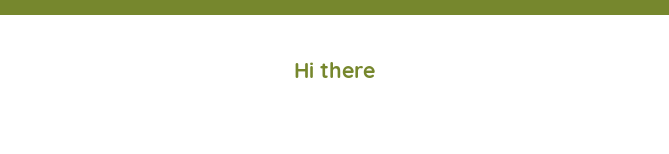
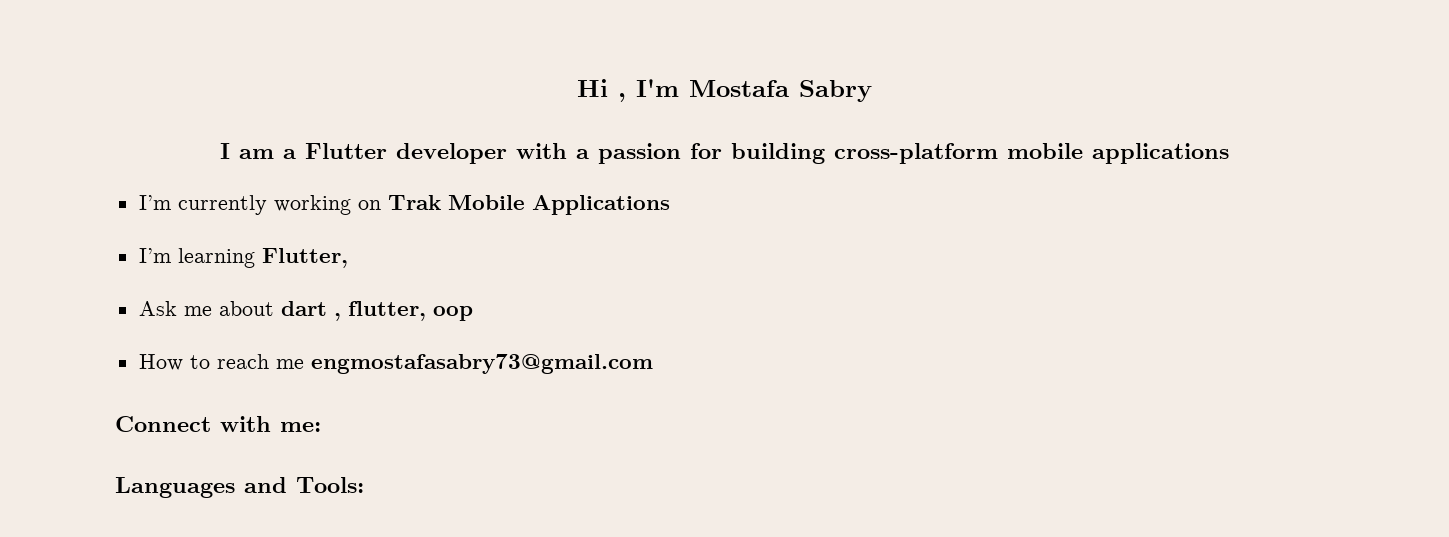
- Hi there
+ Hi , I'm Mostafa Sabry
+ I am a Flutter developer with a passion for building cross-platform mobile applications
+ I’m currently working on Trak Mobile Applications
+ I’m learning Flutter,
+ Ask me about dart , flutter, oop
+ How to reach me engmostafasabry73@gmail.com
+ Connect with me:
+ Languages and Tools:

